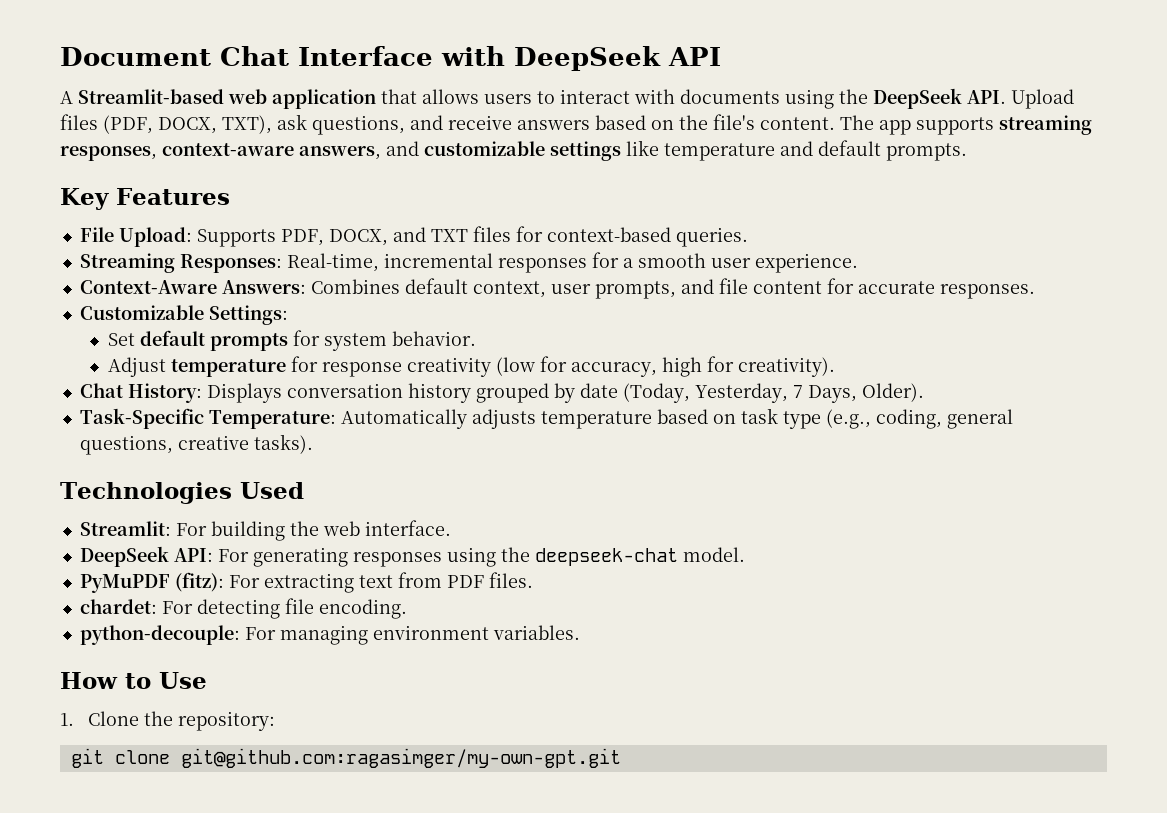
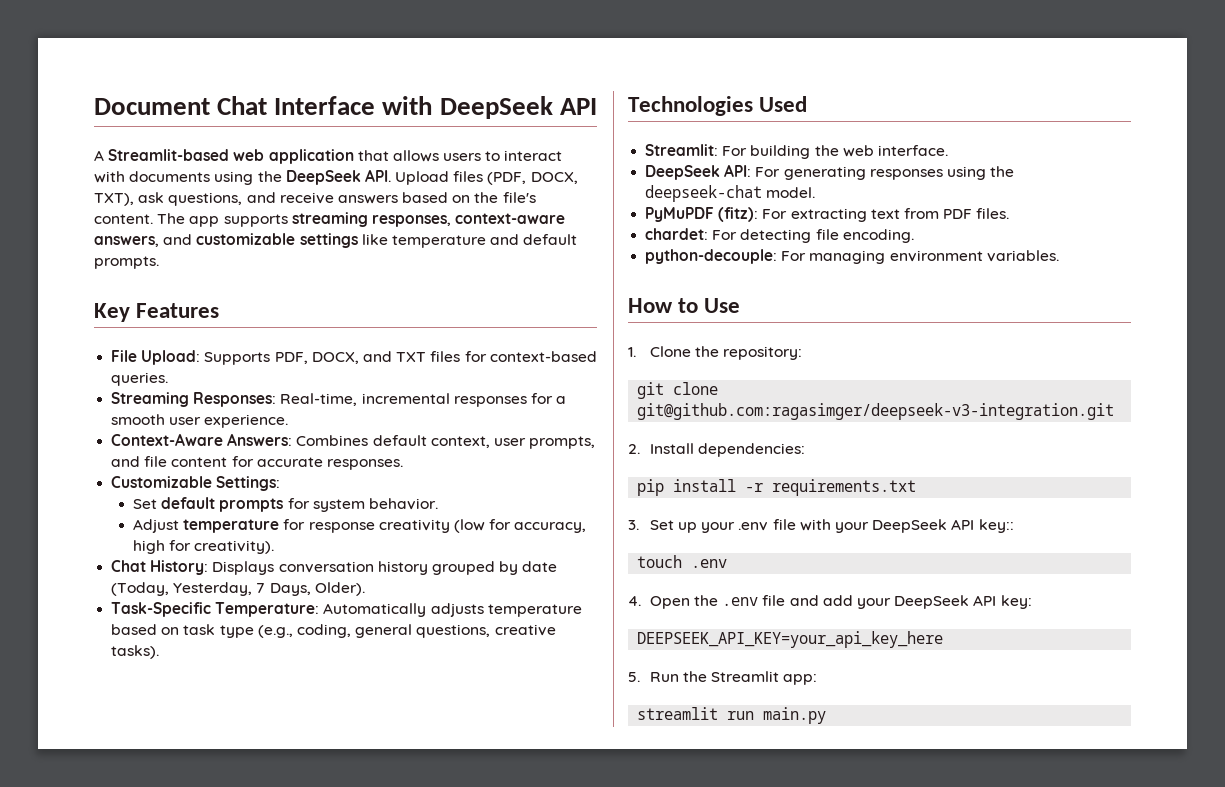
- git clone git@github.com:ragasimger/my-own-gpt.git
+ git clone git@github.com:ragasimger/deepseek-v3-integration.git
+ 2. Install dependencies:
+ pip install -r requirements.txt
+ 3. Set up your .env file with your DeepSeek API key::
+ touch .env
+ 4. Open the .env file and add your DeepSeek API key:
+ DEEPSEEK_API_KEY=your_api_key_here
+ 5. Run the Streamlit app:
+ streamlit run main.py

